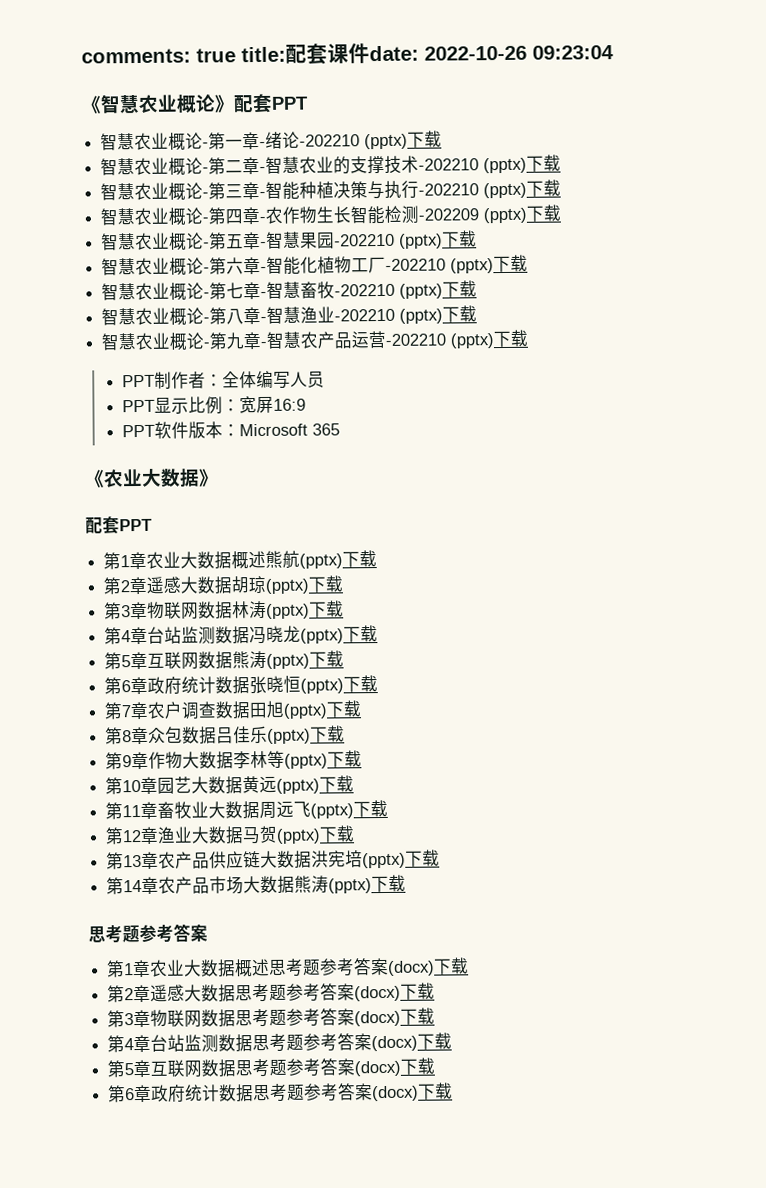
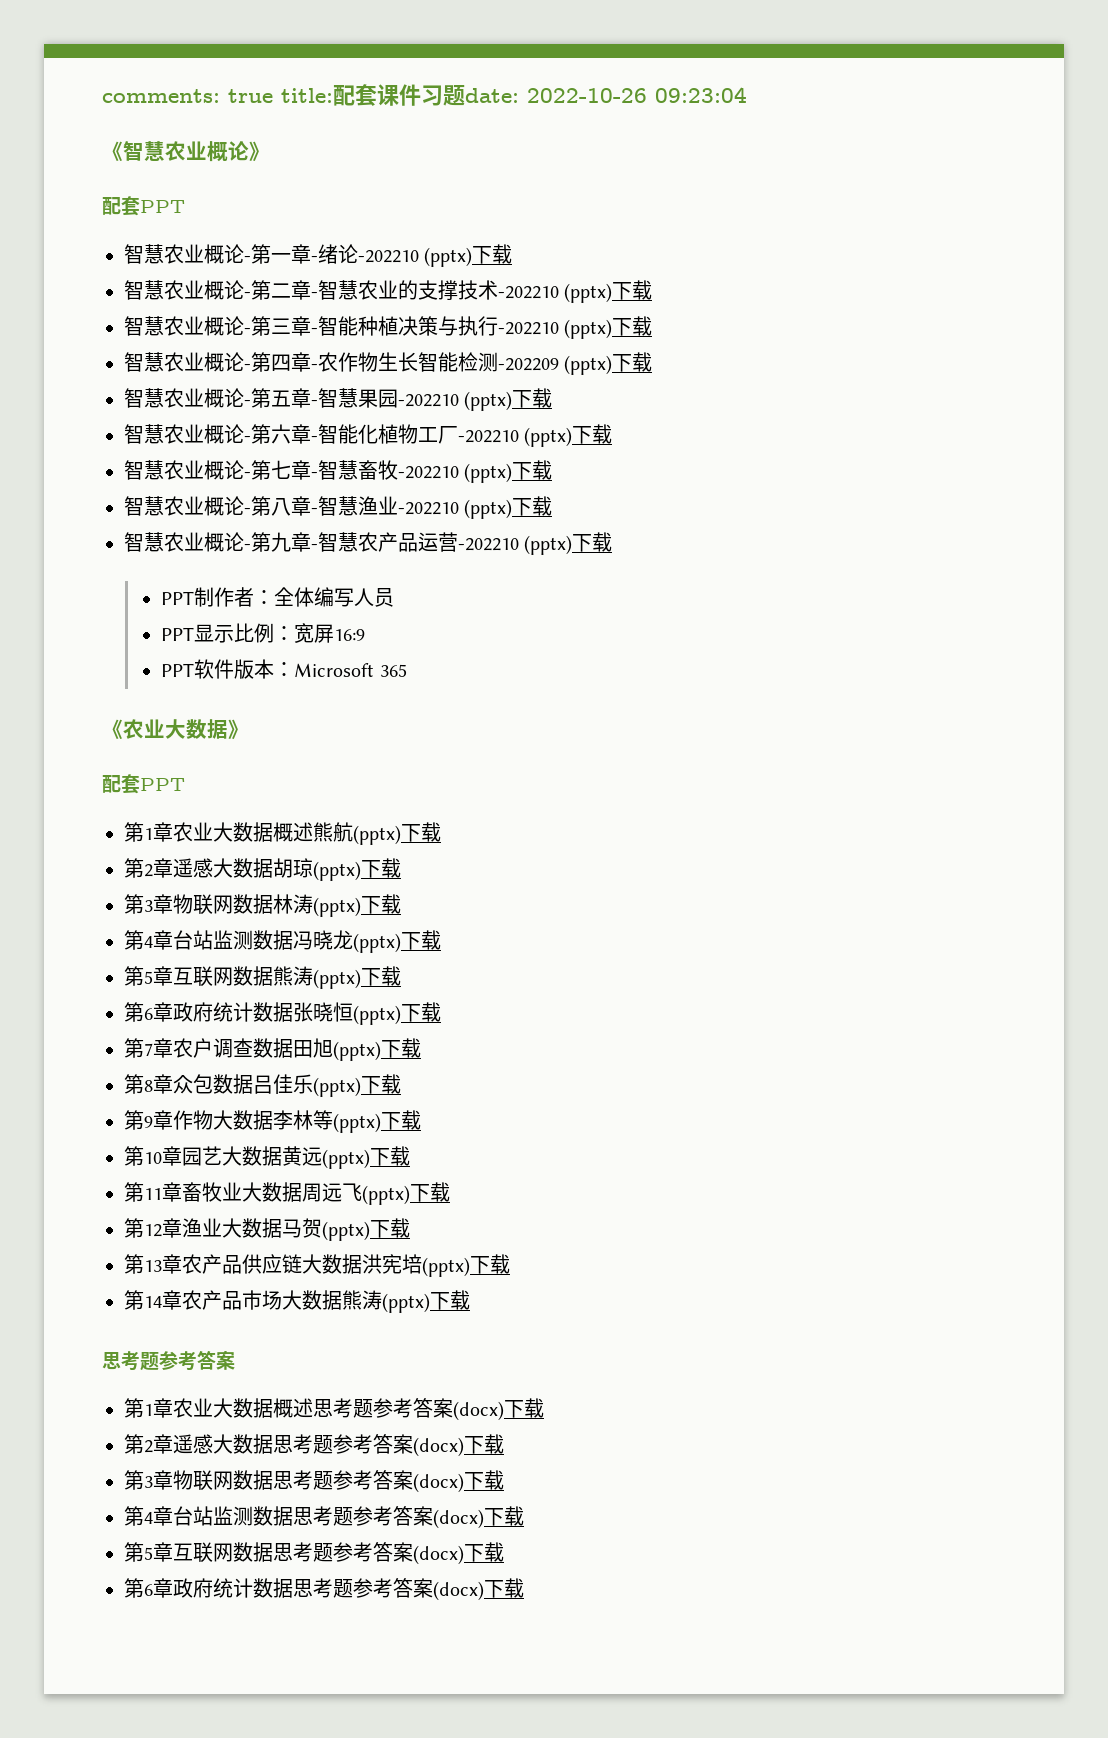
- comments: true title:配套课件date: 2022-10-26 09:23:04
+ comments: true title:配套课件习题date: 2022-10-26 09:23:04
- 《智慧农业概论》配套PPT
+ 《智慧农业概论》
+ 配套PPT

